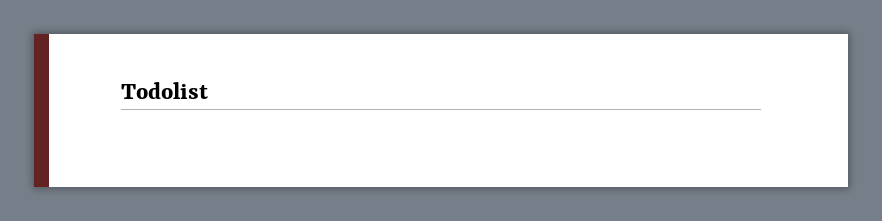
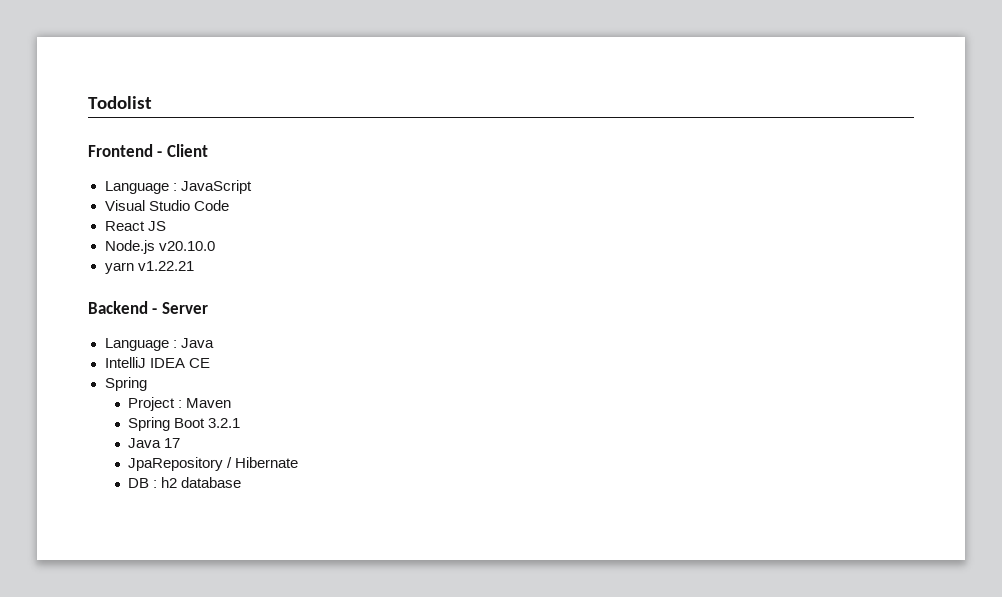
+ Frontend - Client
+ Language : JavaScript
+ Visual Studio Code
+ React JS
+ Node.js v20.10.0
+ yarn v1.22.21
+ Backend - Server
+ Language : Java
+ IntelliJ IDEA CE
+ Spring
+ Project : Maven
+ Spring Boot 3.2.1
+ Java 17
+ JpaRepository / Hibernate
+ DB : h2 database

